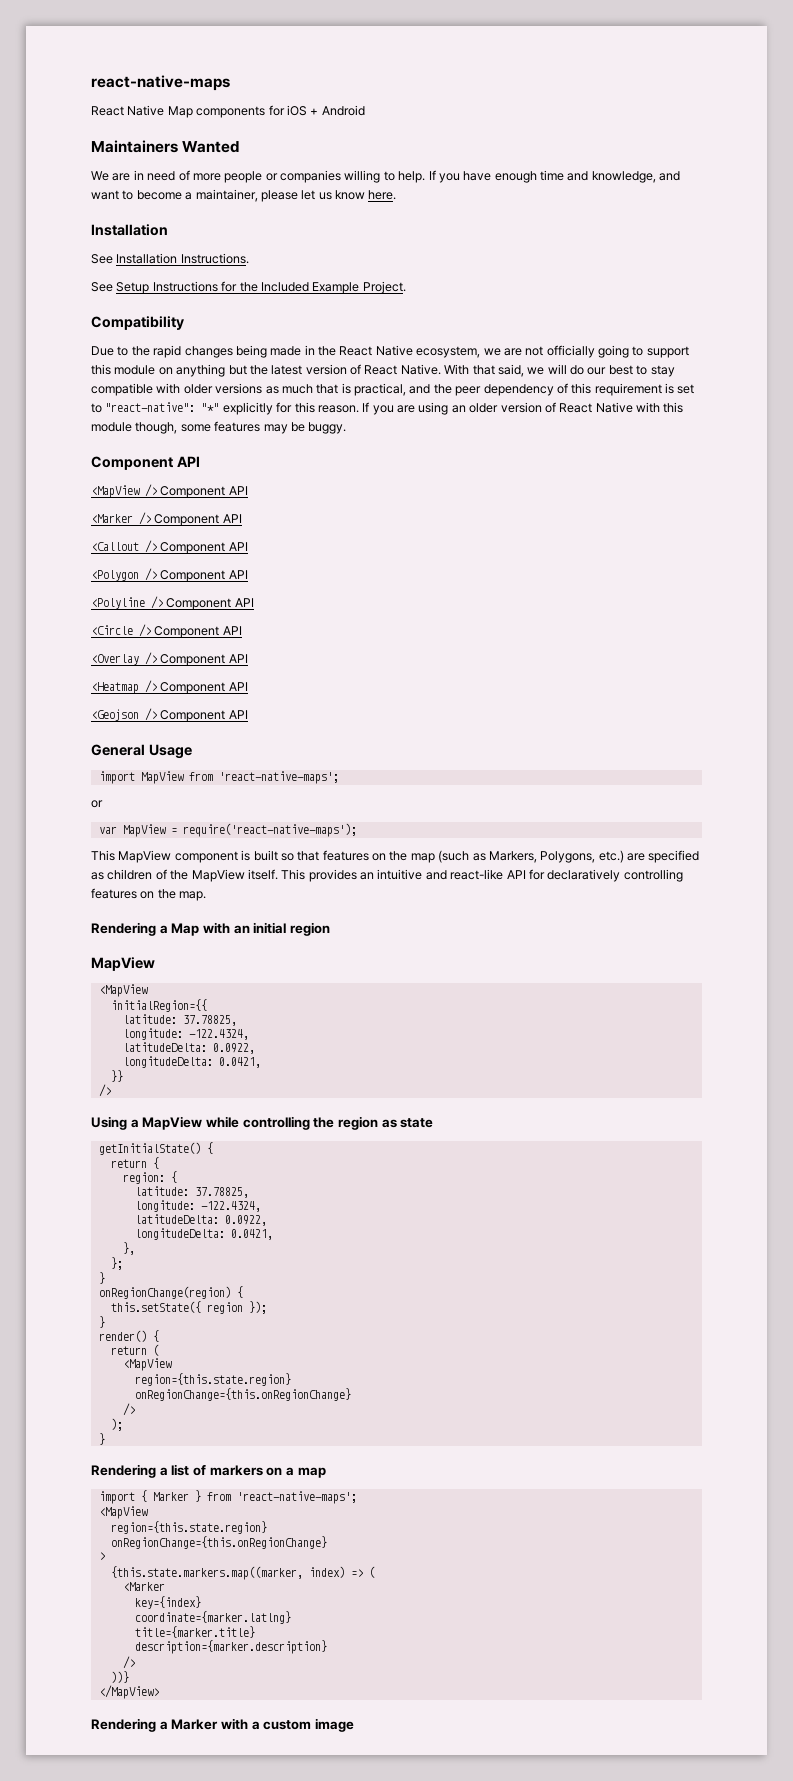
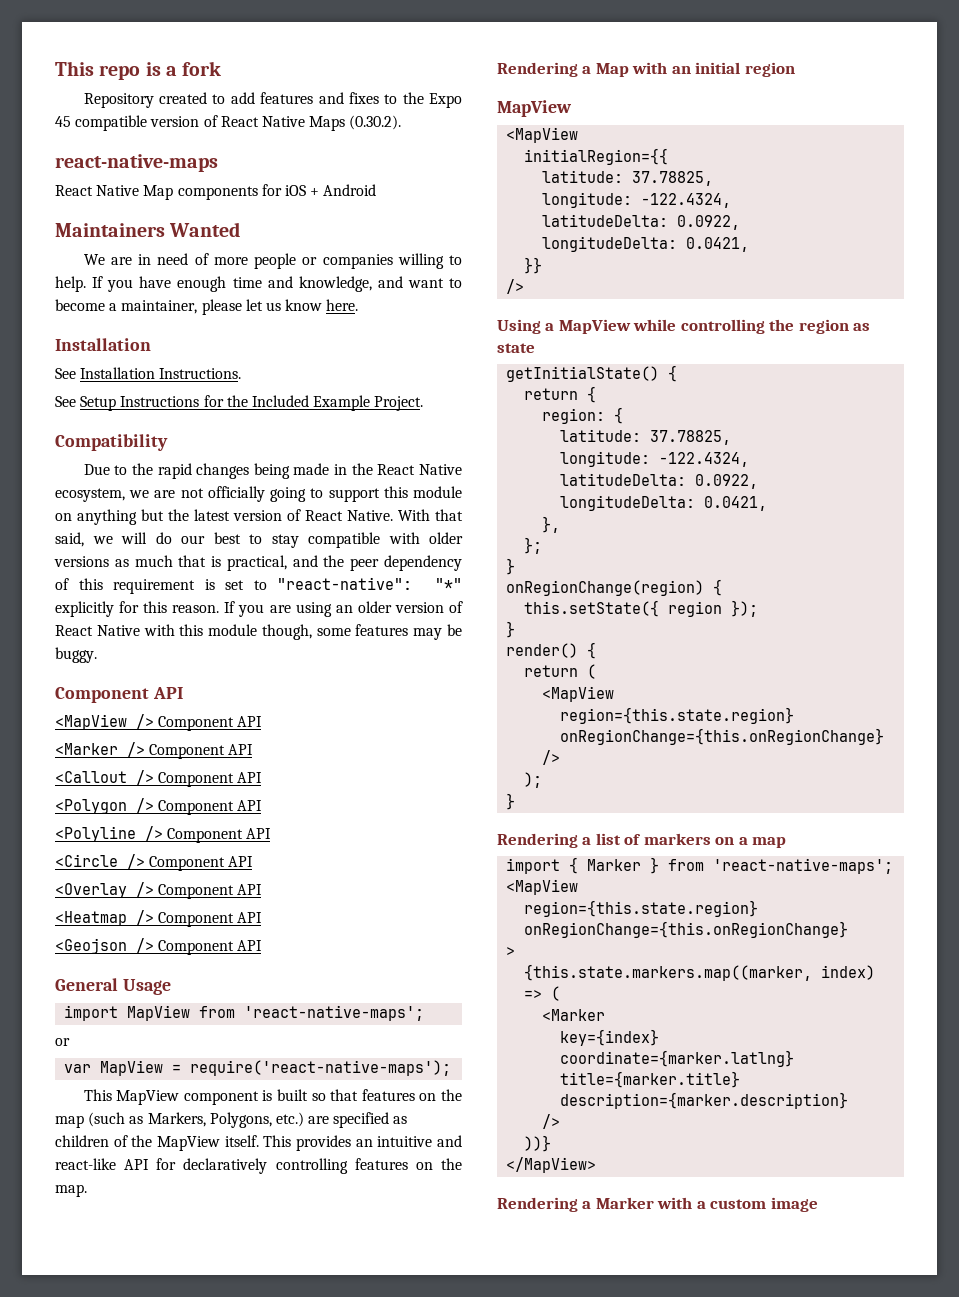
+ This repo is a fork
+ Repository created to add features and fixes to the Expo 45 compatible version of React Native Maps (0.30.2).

